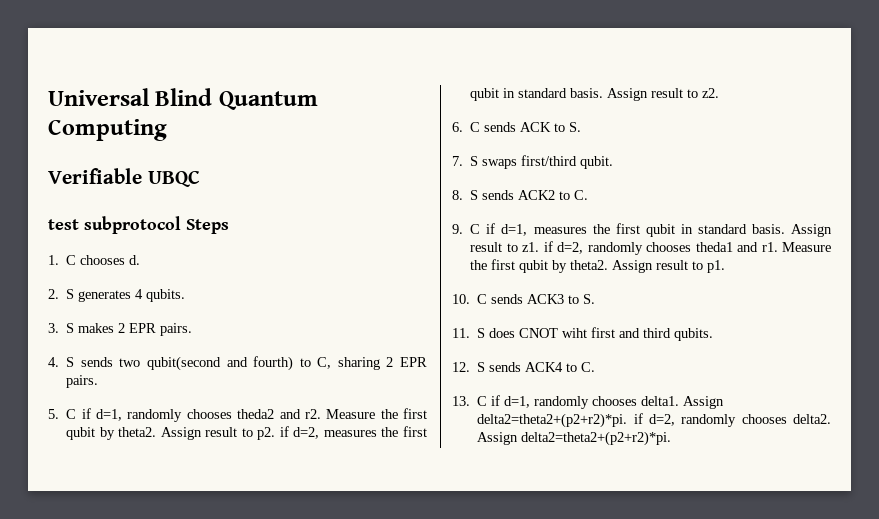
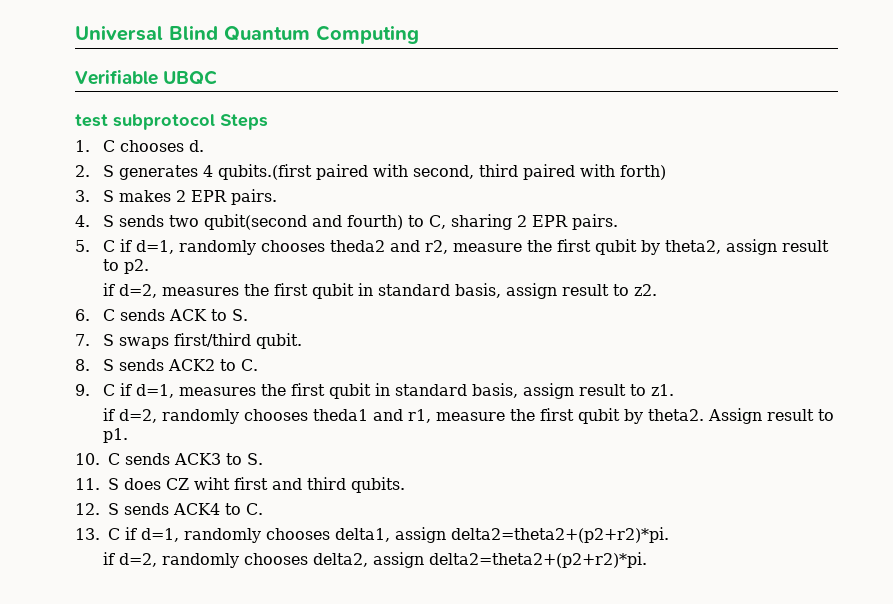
- 2. S generates 4 qubits.
+ 2. S generates 4 qubits.(first paired with second, third paired with forth)
- 5. C if d=1, randomly chooses theda2 and r2. Measure the first qubit by theta2. Assign result to p2. if d=2, measures the first qubit in standard basis. Assign result to z2.
+ 5. C if d=1, randomly chooses theda2 and r2, measure the first qubit by theta2, assign result to p2.
+ if d=2, measures the first qubit in standard basis, assign result to z2.
- 9. C if d=1, measures the first qubit in standard basis. Assign result to z1. if d=2, randomly chooses theda1 and r1. Measure the first qubit by theta2.
+ 9. C if d=1, measures the first qubit in standard basis, assign result to z1.
+ if d=2, randomly chooses theda1 and r1, measure the first qubit by theta2.
- 11. S does CNOT wiht first and third qubits.
+ 11. S does CZ wiht first and third qubits.
- 13. C if d=1, randomly chooses delta1. Assign delta2=theta2+(p2+r2)*pi. if d=2, randomly chooses delta2. Assign delta2=theta2+(p2+r2)*pi.
+ 13. C if d=1, randomly chooses delta1, assign delta2=theta2+(p2+r2)*pi.
+ if d=2, randomly chooses delta2, assign delta2=theta2+(p2+r2)*pi.

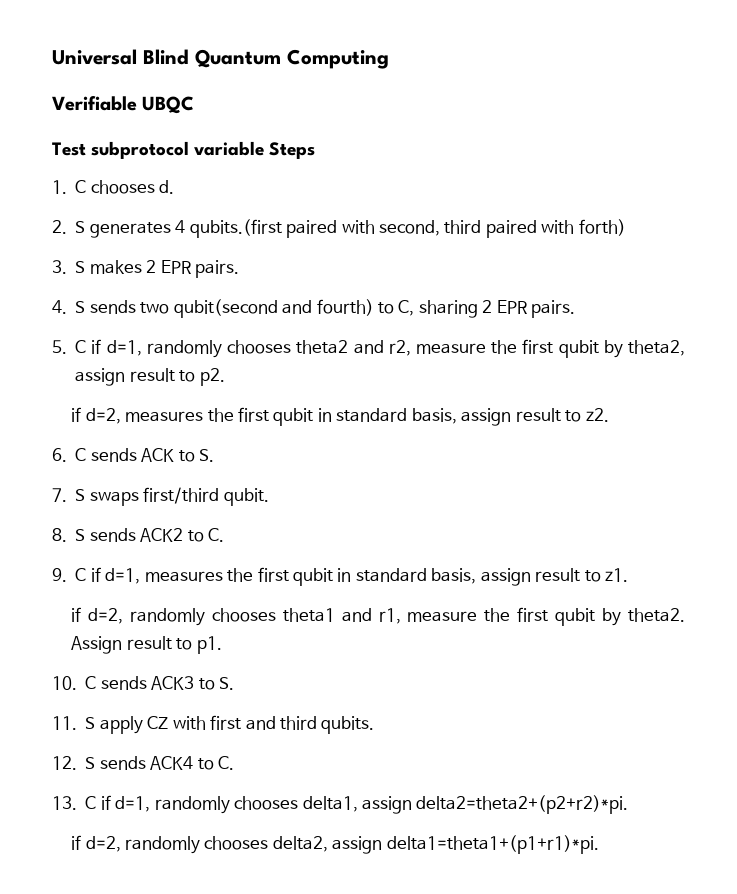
- test subprotocol Steps
+ Test subprotocol variable Steps
- 5. C if d=1, randomly chooses theda2 and r2, measure the first qubit by theta2, assign result to p2.
+ 5. C if d=1, randomly chooses theta2 and r2, measure the first qubit by theta2, assign result to p2.
- if d=2, randomly chooses theda1 and r1, measure the first qubit by theta2.
+ if d=2, randomly chooses theta1 and r1, measure the first qubit by theta2.
- 11. S does CZ wiht first and third qubits.
+ 11. S apply CZ with first and third qubits.
- if d=2, randomly chooses delta2, assign delta2=theta2+(p2+r2)*pi.
+ if d=2, randomly chooses delta2, assign delta1=theta1+(p1+r1)*pi.

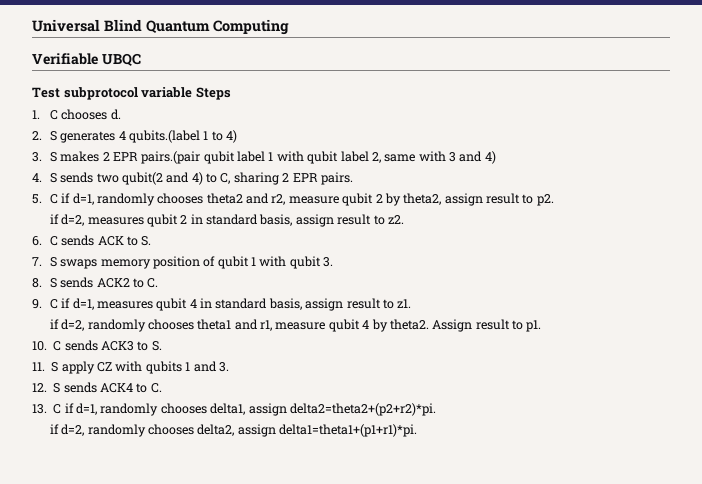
- 2. S generates 4 qubits.(first paired with second, third paired with forth)
+ 2. S generates 4 qubits.(label 1 to 4)
- 3. S makes 2 EPR pairs.
+ 3. S makes 2 EPR pairs.(pair qubit label 1 with qubit label 2, same with 3 and 4)
- 4. S sends two qubit(second and fourth) to C, sharing 2 EPR pairs.
+ 4. S sends two qubit(2 and 4) to C, sharing 2 EPR pairs.
- 5. C if d=1, randomly chooses theta2 and r2, measure the first qubit by theta2, assign result to p2.
+ 5. C if d=1, randomly chooses theta2 and r2, measure qubit 2 by theta2, assign result to p2.
- if d=2, measures the first qubit in standard basis, assign result to z2.
+ if d=2, measures qubit 2 in standard basis, assign result to z2.
- 7. S swaps first/third qubit.
+ 7. S swaps memory position of qubit 1 with qubit 3.
- 9. C if d=1, measures the first qubit in standard basis, assign result to z1.
+ 9. C if d=1, measures qubit 4 in standard basis, assign result to z1.
- if d=2, randomly chooses theta1 and r1, measure the first qubit by theta2.
+ if d=2, randomly chooses theta1 and r1, measure qubit 4 by theta2.
- 11. S apply CZ with first and third qubits.
+ 11. S apply CZ with qubits 1 and 3.

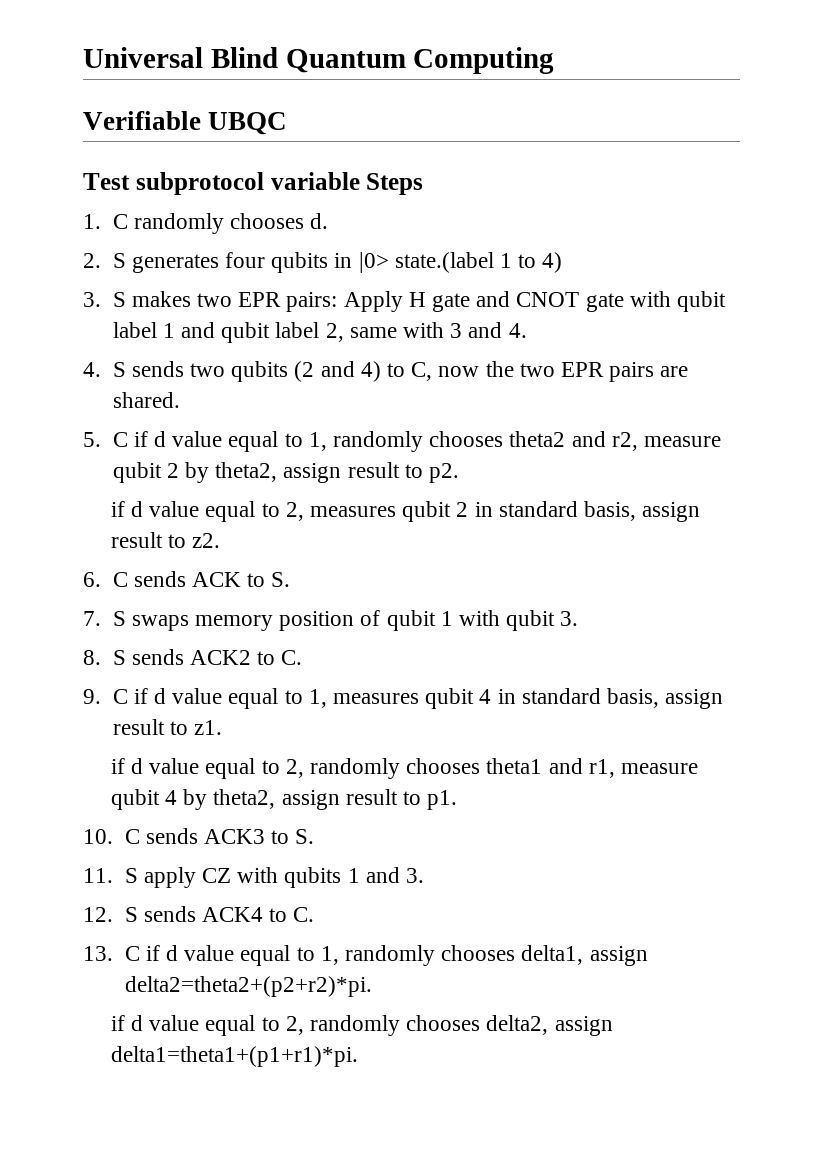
- 1. C chooses d.
+ 1. C randomly chooses d.
- 2. S generates 4 qubits.(label 1 to 4)
+ 2. S generates four qubits in |0> state.(label 1 to 4)
- 3. S makes 2 EPR pairs.(pair qubit label 1 with qubit label 2, same with 3 and 4)
+ 3. S makes two EPR pairs: Apply H gate and CNOT gate with qubit label 1 and qubit label 2, same with 3 and 4.
- 4. S sends two qubit(2 and 4) to C, sharing 2 EPR pairs.
- 5. C if d=1, randomly chooses theta2 and r2, measure qubit 2 by theta2, assign result to p2.
+ 4. S sends two qubits (2 and 4) to C, now the two EPR pairs are shared.
+ 5. C if d value equal to 1, randomly chooses theta2 and r2, measure qubit 2 by theta2, assign result to p2.
- if d=2, measures qubit 2 in standard basis, assign result to z2.
+ if d value equal to 2, measures qubit 2 in standard basis, assign result to z2.
- 9. C if d=1, measures qubit 4 in standard basis, assign result to z1.
+ 9. C if d value equal to 1, measures qubit 4 in standard basis, assign result to z1.
- if d=2, randomly chooses theta1 and r1, measure qubit 4 by theta2. Assign result to p1.
+ if d value equal to 2, randomly chooses theta1 and r1, measure qubit 4 by theta2, assign result to p1.
- 13. C if d=1, randomly chooses delta1, assign delta2=theta2+(p2+r2)*pi.
+ 13. C if d value equal to 1, randomly chooses delta1, assign delta2=theta2+(p2+r2)*pi.
- if d=2, randomly chooses delta2, assign delta1=theta1+(p1+r1)*pi.
+ if d value equal to 2, randomly chooses delta2, assign delta1=theta1+(p1+r1)*pi.

